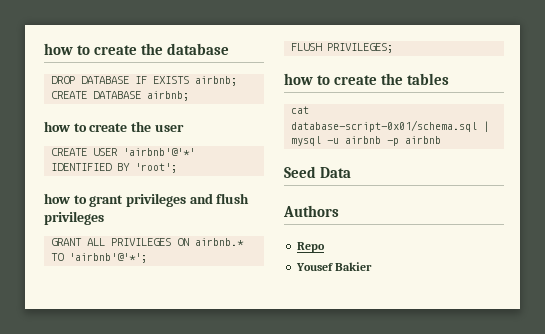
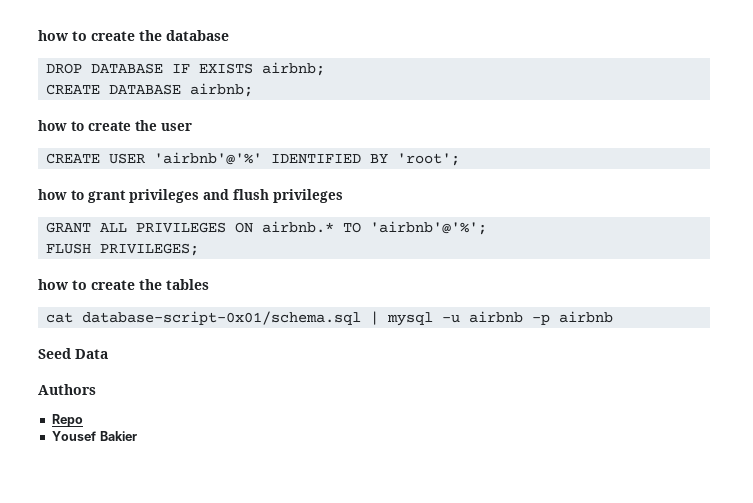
- CREATE USER 'airbnb'@'*' IDENTIFIED BY 'root';
+ CREATE USER 'airbnb'@'%' IDENTIFIED BY 'root';
- GRANT ALL PRIVILEGES ON airbnb.* TO 'airbnb'@'*';
+ GRANT ALL PRIVILEGES ON airbnb.* TO 'airbnb'@'%';

